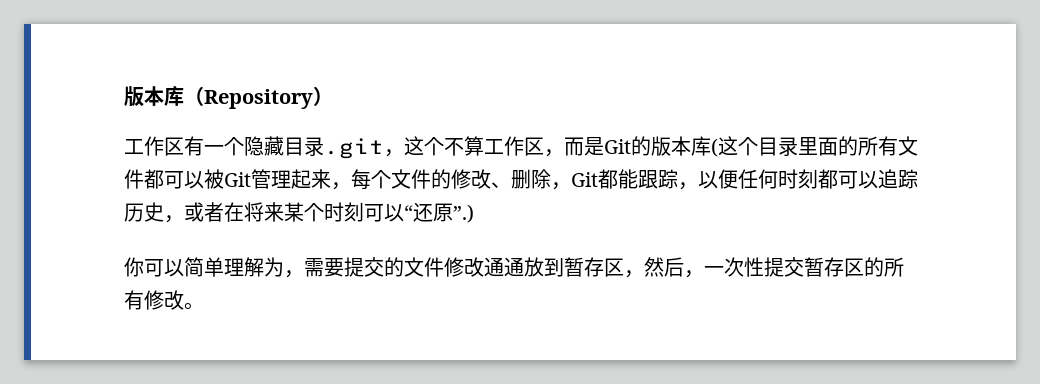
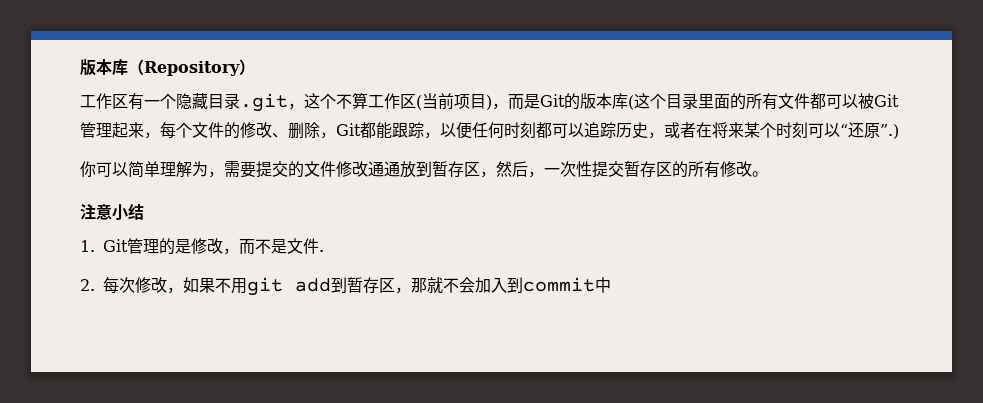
- 工作区有一个隐藏目录.git，这个不算工作区，而是Git的版本库(这个目录里面的所有文件都可以被Git管理起来，每个文件的修改、删除，Git都能跟踪，以便任何时刻都可以追踪历史，或者在将来某个时刻可以“还原”.)
+ 工作区有一个隐藏目录.git，这个不算工作区(当前项目)，而是Git的版本库(这个目录里面的所有文件都可以被Git管理起来，每个文件的修改、删除，Git都能跟踪，以便任何时刻都可以追踪历史，或者在将来某个时刻可以“还原”.)
+ 注意小结
+ 1. Git管理的是修改，而不是文件.
+ 2.每次修改，如果不用git add到暂存区，那就不会加入到commit中

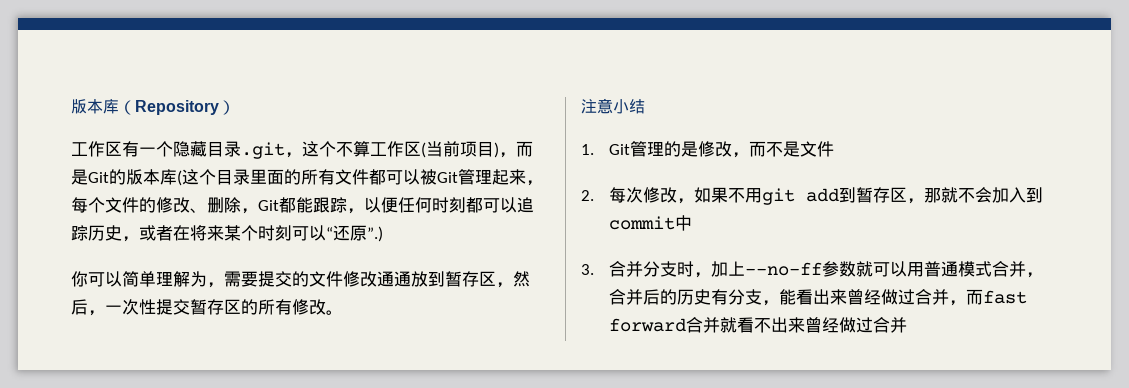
- 1. Git管理的是修改，而不是文件.
+ 1. Git管理的是修改，而不是文件
+ 3.合并分支时，加上--no-ff参数就可以用普通模式合并，合并后的历史有分支，能看出来曾经做过合并，而fast forward合并就看不出来曾经做过合并

